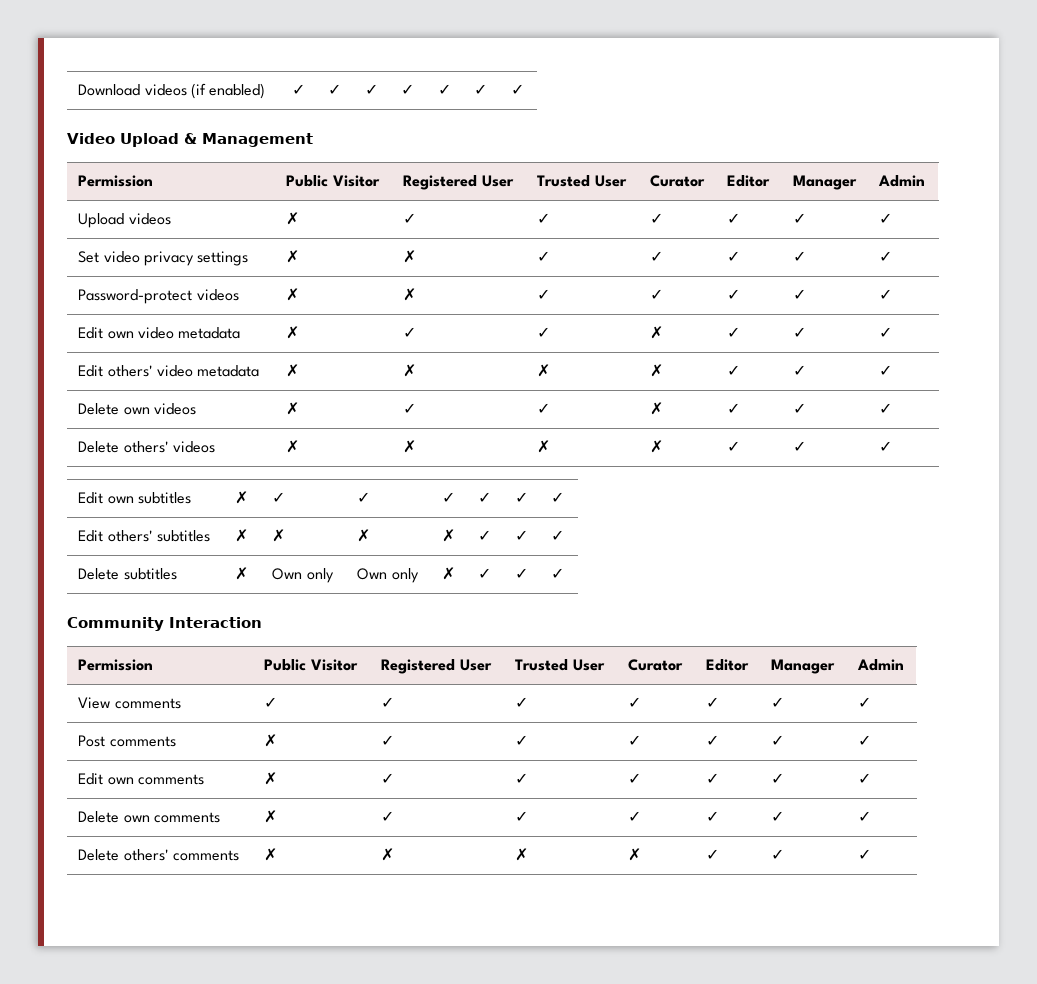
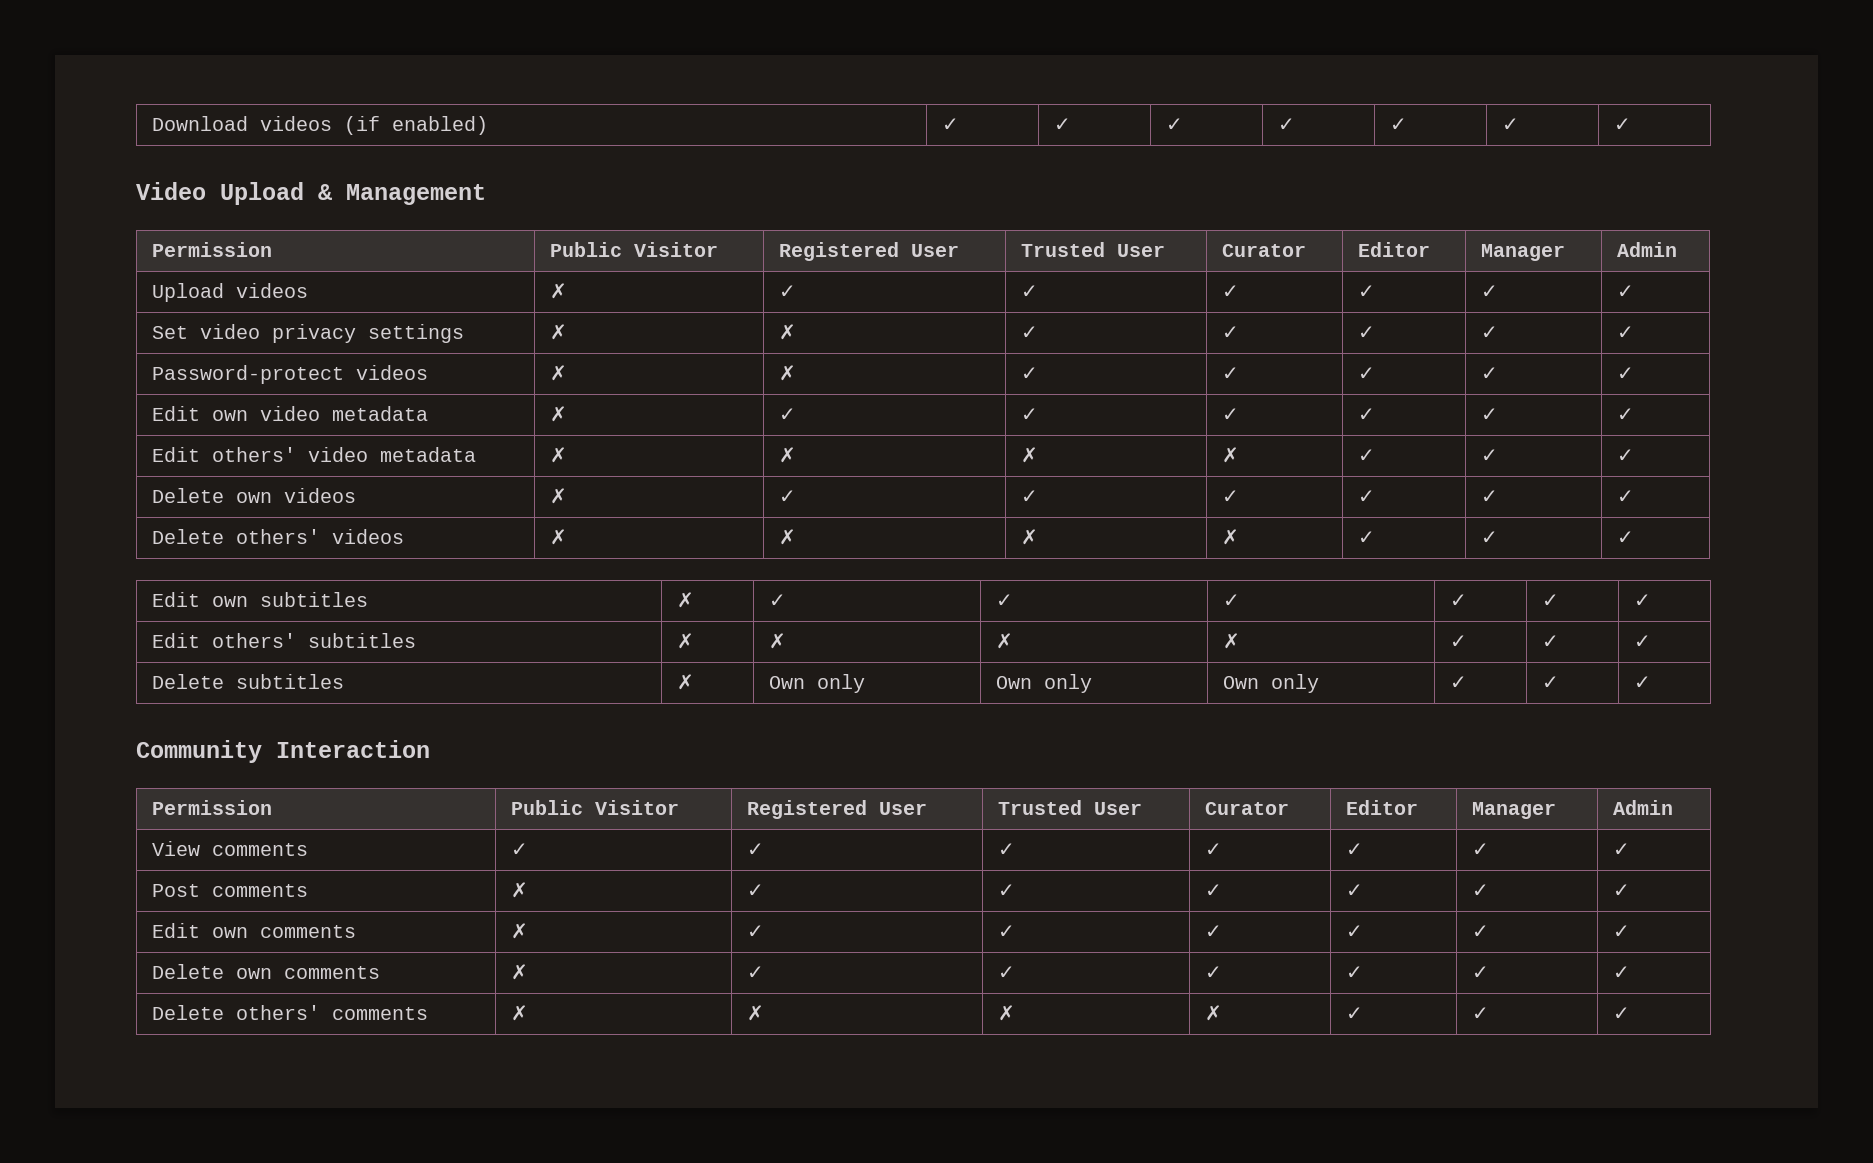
- Edit own video metadata | ✗ | ✓ | ✓ | ✗ | ✓ | ✓ | ✓
+ Edit own video metadata | ✗ | ✓ | ✓ | ✓ | ✓ | ✓ | ✓
- Delete own videos | ✗ | ✓ | ✓ | ✗ | ✓ | ✓ | ✓
+ Delete own videos | ✗ | ✓ | ✓ | ✓ | ✓ | ✓ | ✓
- Delete subtitles | ✗ | Own only | Own only | ✗ | ✓ | ✓ | ✓
+ Delete subtitles | ✗ | Own only | Own only | Own only | ✓ | ✓ | ✓

